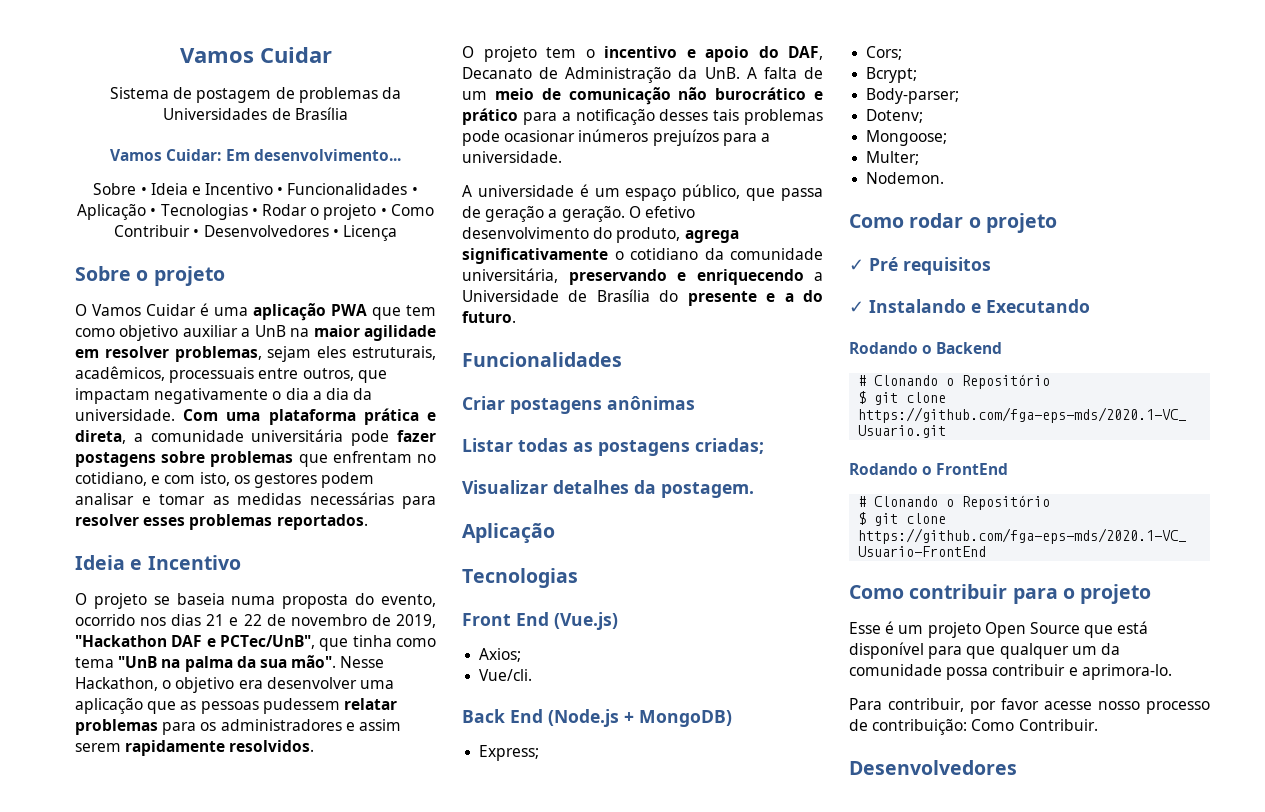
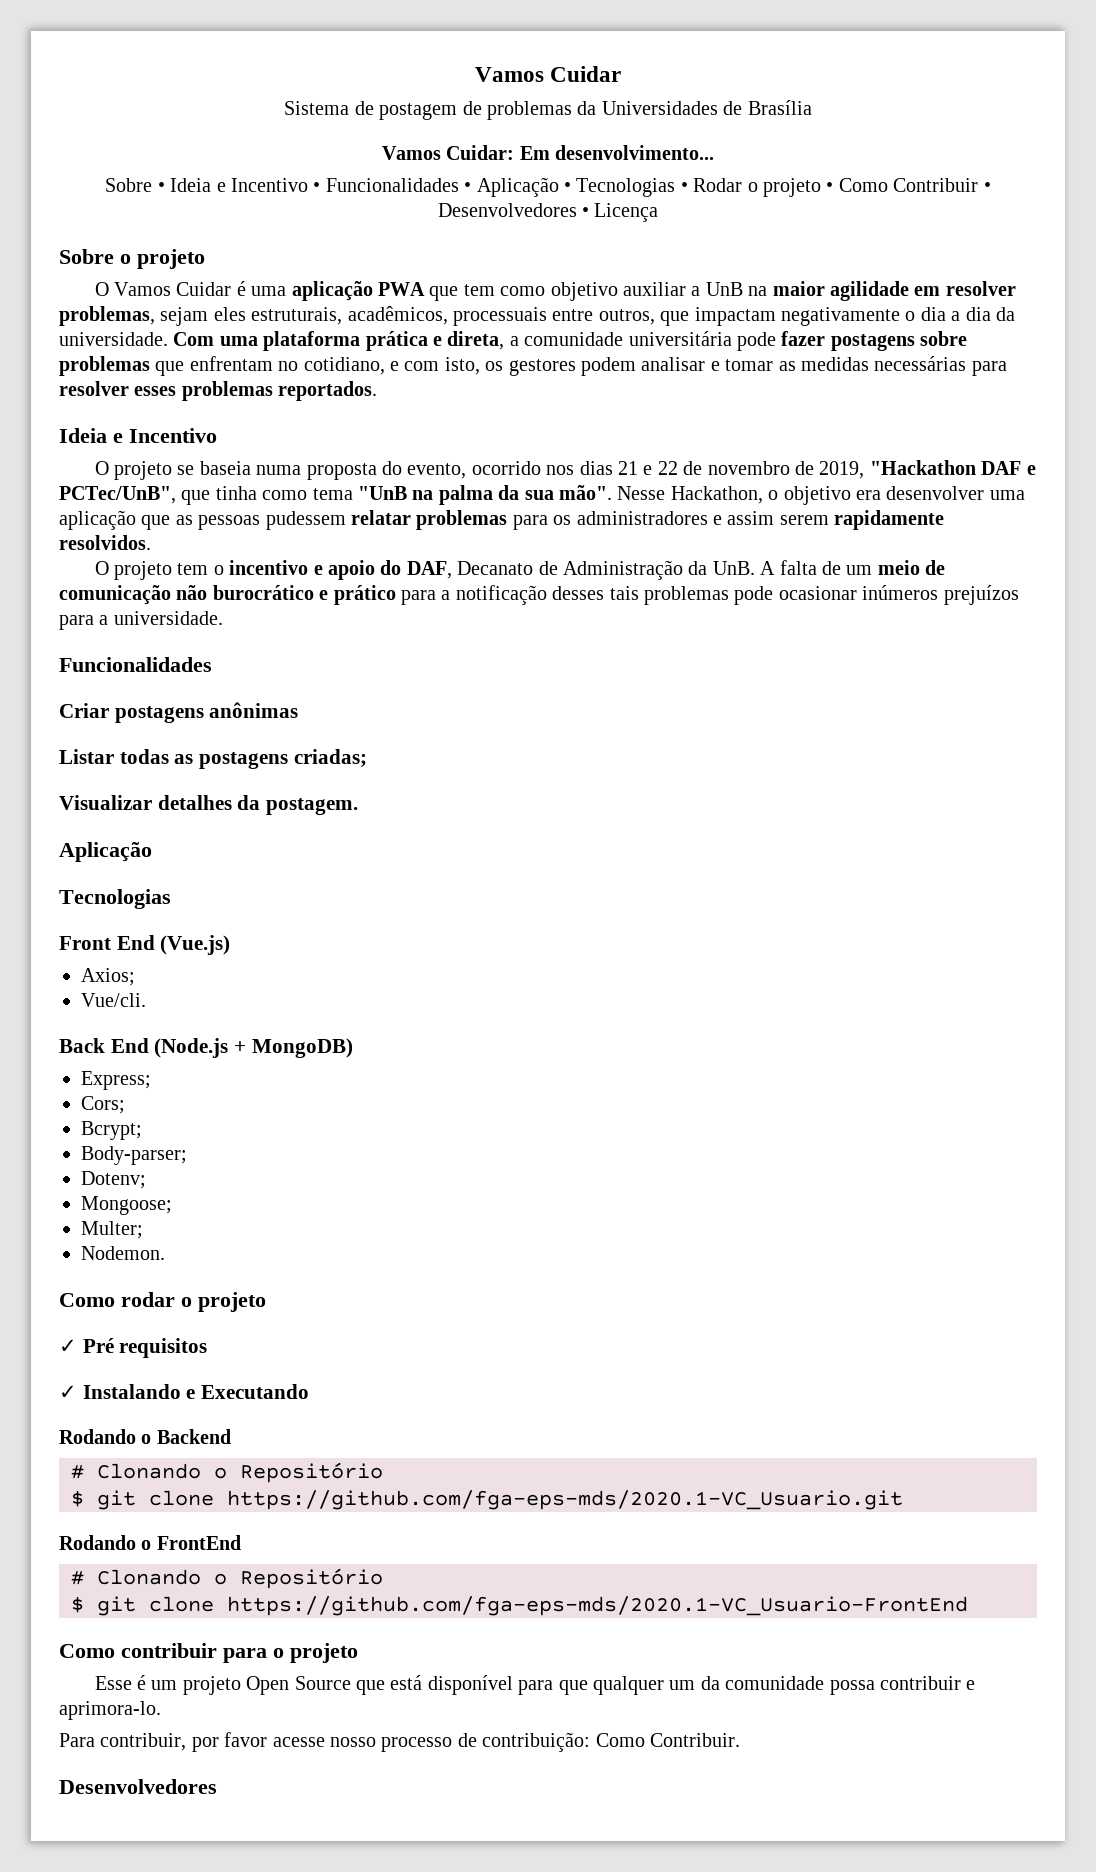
- A universidade é um espaço público, que passa de geração a geração. O efetivo desenvolvimento do produto, agrega significativamente o cotidiano da comunidade universitária, preservando e enriquecendo a Universidade de Brasília do presente e a do futuro.

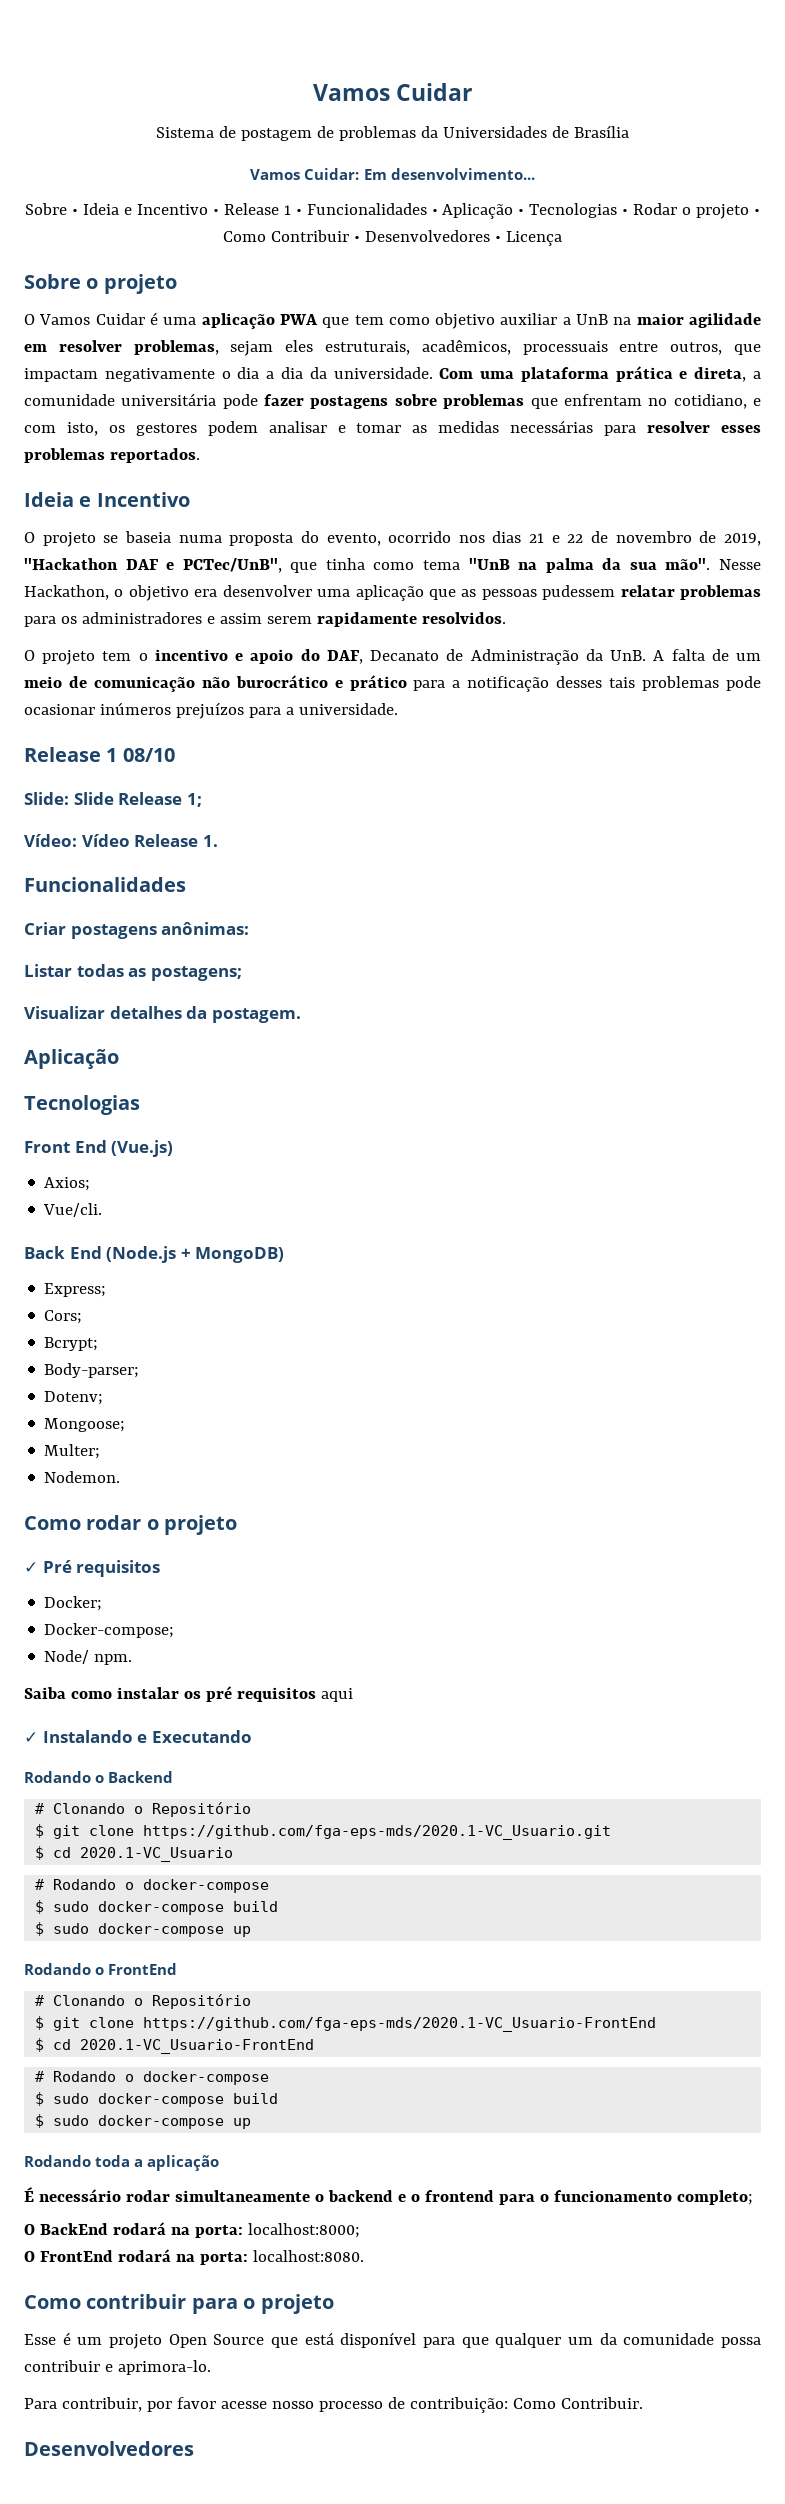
- Sobre • Ideia e Incentivo • Funcionalidades • Aplicação • Tecnologias • Rodar o projeto • Como Contribuir • Desenvolvedores • Licença
+ Sobre • Ideia e Incentivo • Release 1 • Funcionalidades • Aplicação • Tecnologias • Rodar o projeto • Como Contribuir • Desenvolvedores • Licença
+ Release 1 08/10
+ Slide: Slide Release 1;
+ Vídeo: Vídeo Release 1.
- Criar postagens anônimas
+ Criar postagens anônimas:
- Listar todas as postagens criadas;
+ Listar todas as postagens;
+ Docker;
+ Docker-compose;
+ Node/ npm.
+ Saiba como instalar os pré requisitos aqui
+ $ cd 2020.1-VC_Usuario
+ # Rodando o docker-compose
+ $ sudo docker-compose build
+ $ sudo docker-compose up
+ $ cd 2020.1-VC_Usuario-FrontEnd
+ # Rodando o docker-compose
+ $ sudo docker-compose build
+ $ sudo docker-compose up
+ Rodando toda a aplicação
+ É necessário rodar simultaneamente o backend e o frontend para o funcionamento completo;
+ O BackEnd rodará na porta: localhost:8000;
+ O FrontEnd rodará na porta: localhost:8080.

